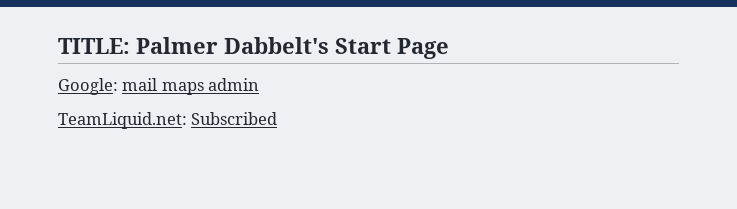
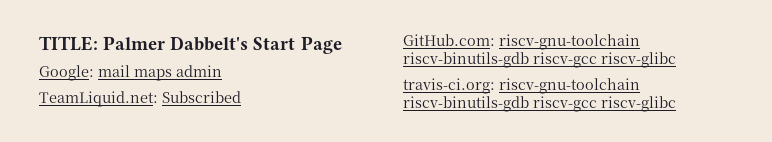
+ GitHub.com: riscv-gnu-toolchain riscv-binutils-gdb riscv-gcc riscv-glibc
+ travis-ci.org: riscv-gnu-toolchain riscv-binutils-gdb riscv-gcc riscv-glibc

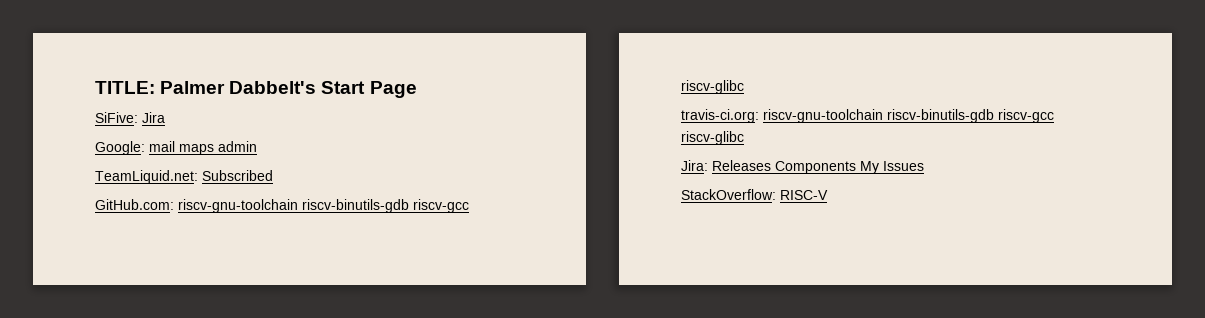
+ SiFive: Jira
+ Jira: Releases Components My Issues
+ StackOverflow: RISC-V

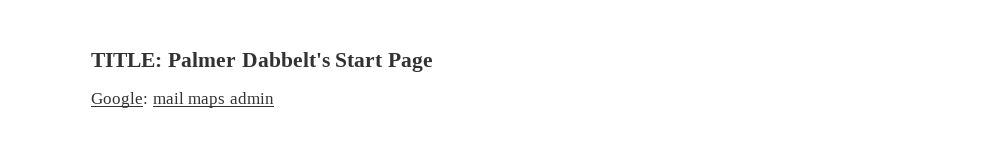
- SiFive: Jira
- TeamLiquid.net: Subscribed
- GitHub.com: riscv-gnu-toolchain riscv-binutils-gdb riscv-gcc riscv-glibc
- travis-ci.org: riscv-gnu-toolchain riscv-binutils-gdb riscv-gcc riscv-glibc
- Jira: Releases Components My Issues
- StackOverflow: RISC-V

